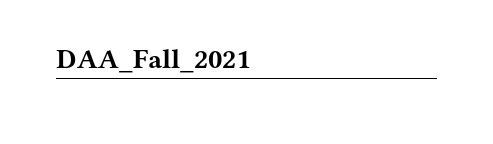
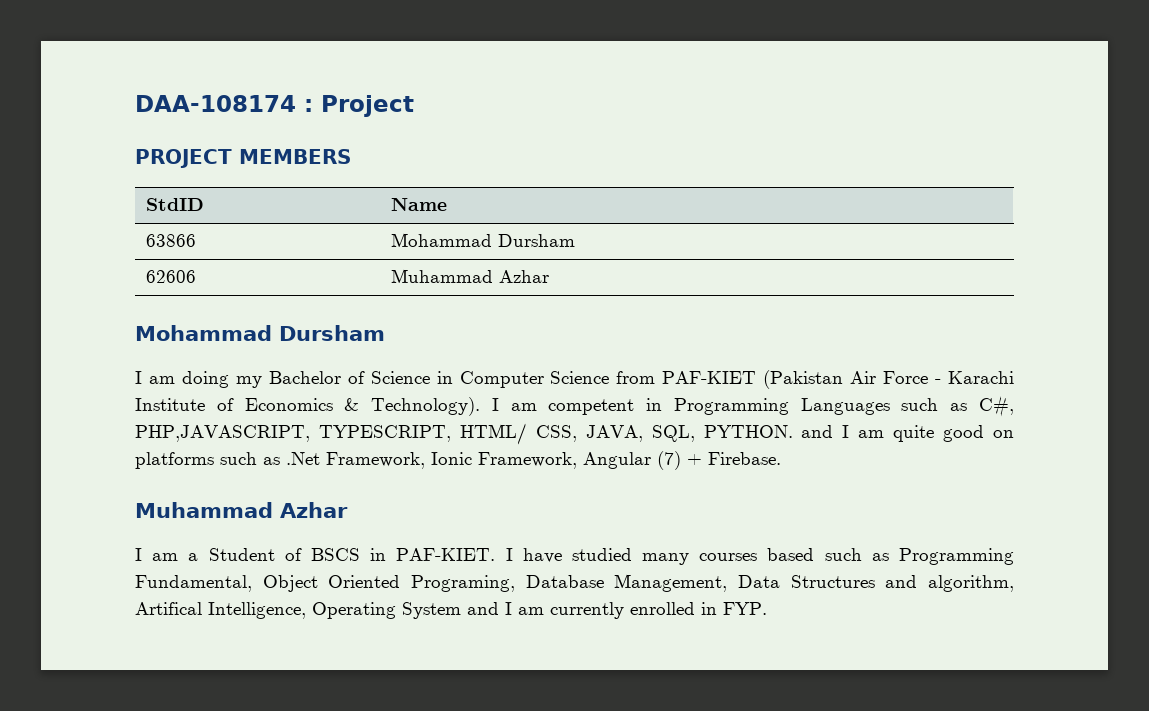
- DAA_Fall_2021
+ DAA-108174 : Project
+ PROJECT MEMBERS
+ StdID | Name
+ 63866 | Mohammad Dursham
+ 62606 | Muhammad Azhar
+ Mohammad Dursham
+ I am doing my Bachelor of Science in Computer Science from PAF-KIET (Pakistan Air Force - Karachi Institute of Economics & Technology). I am competent in Programming Languages such as C#, PHP,JAVASCRIPT, TYPESCRIPT, HTML/ CSS, JAVA, SQL, PYTHON. and I am quite good on platforms such as .Net Framework, Ionic Framework, Angular (7) + Firebase.
+ Muhammad Azhar
+ I am a Student of BSCS in PAF-KIET. I have studied many courses based such as Programming Fundamental, Object Oriented Programing, Database Management, Data Structures and algorithm, Artifical Intelligence, Operating System and I am currently enrolled in FYP.

